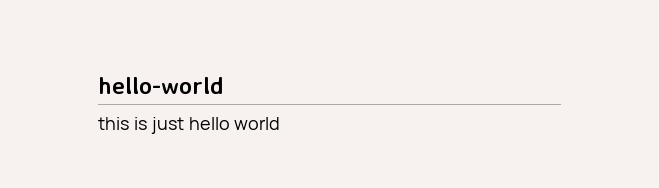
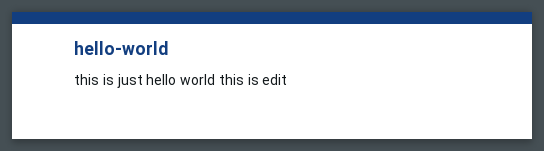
- this is just hello world
+ this is just hello world this is edit

